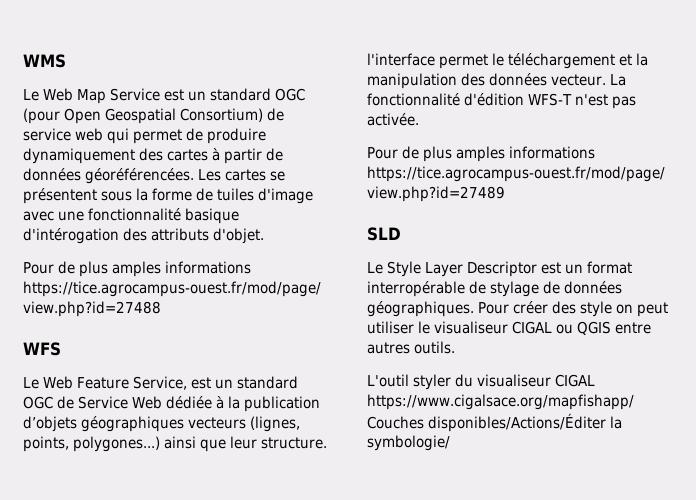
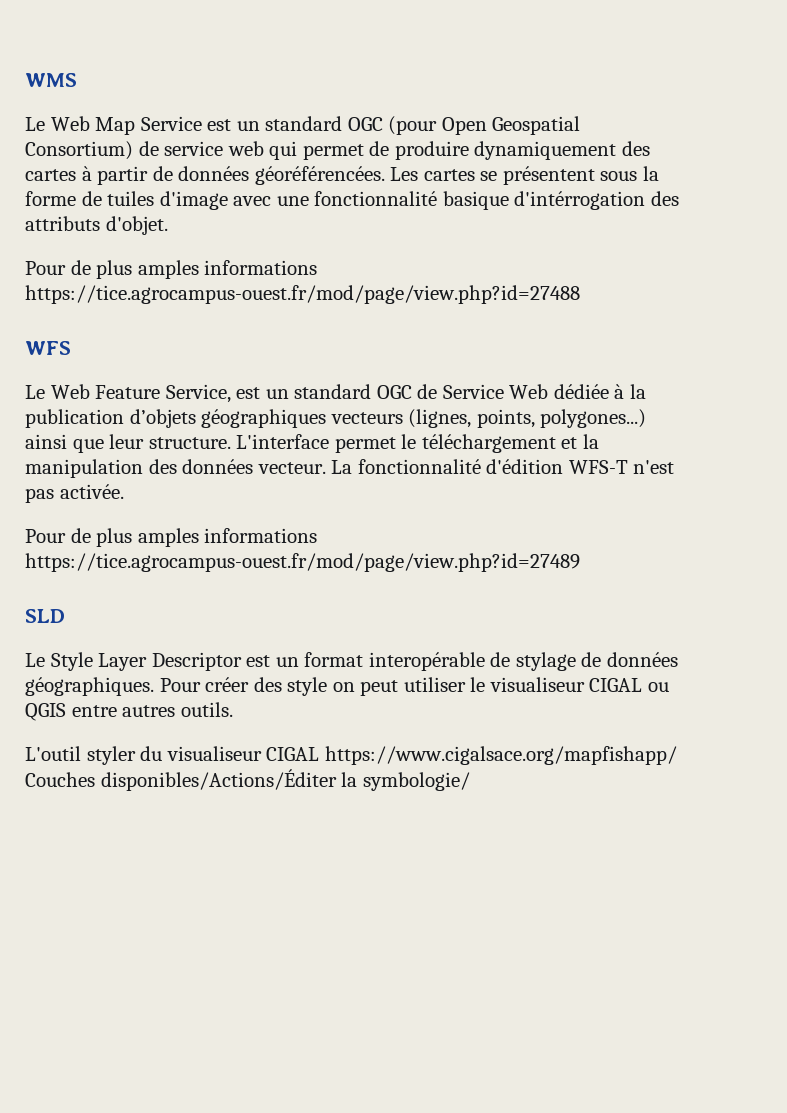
- Les cartes se présentent sous la forme de tuiles d'image avec une fonctionnalité basique d'intérogation des attributs d'objet.
+ Les cartes se présentent sous la forme de tuiles d'image avec une fonctionnalité basique d'intérrogation des attributs d'objet.
- Le Web Feature Service, est un standard OGC de Service Web dédiée à la publication d’objets géographiques vecteurs (lignes, points, polygones...) ainsi que leur structure. l'interface permet le téléchargement et la manipulation des données vecteur.
+ Le Web Feature Service, est un standard OGC de Service Web dédiée à la publication d’objets géographiques vecteurs (lignes, points, polygones...) ainsi que leur structure. L'interface permet le téléchargement et la manipulation des données vecteur.
- Le Style Layer Descriptor est un format interropérable de stylage de données géographiques.
+ Le Style Layer Descriptor est un format interopérable de stylage de données géographiques.

